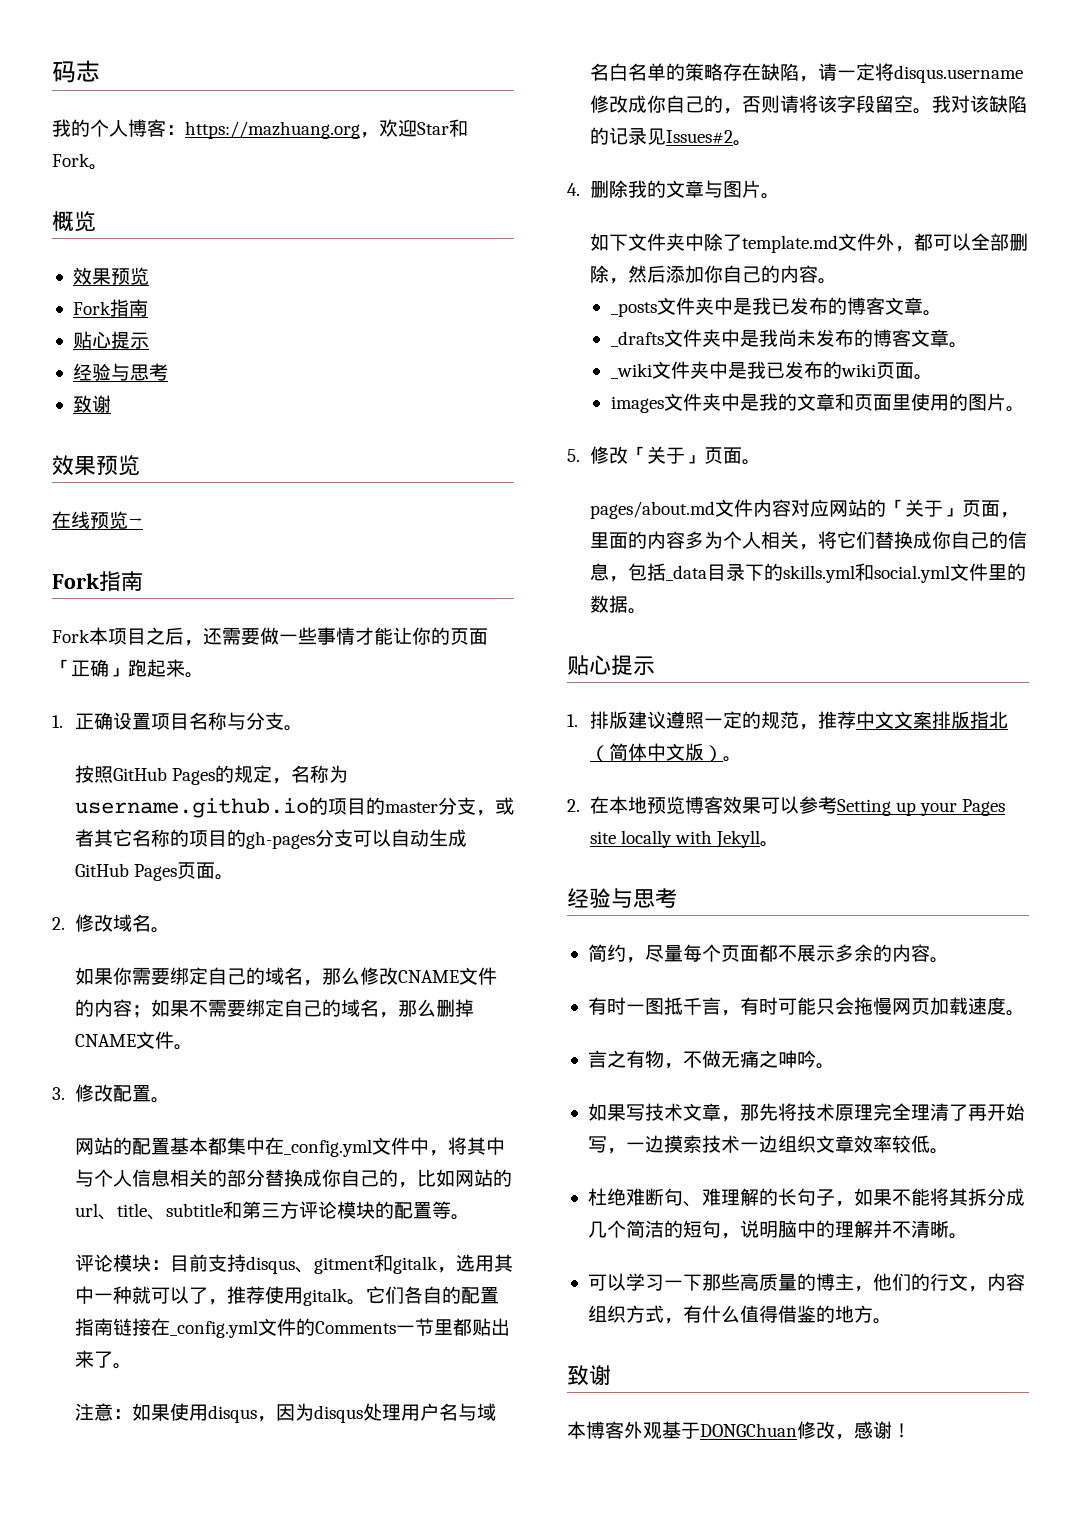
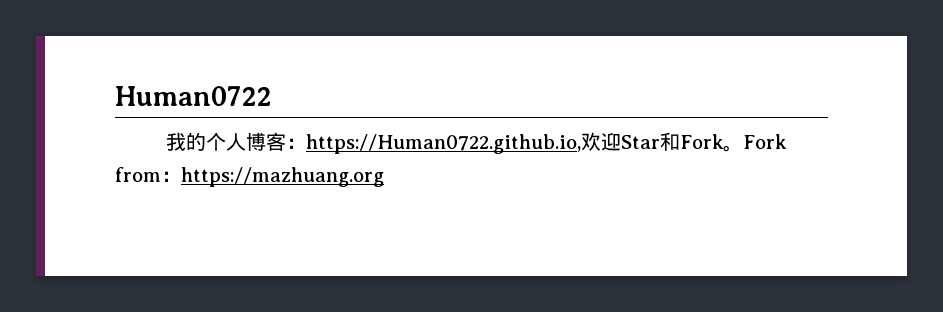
- 码志
+ Human0722
- 我的个人博客：https://mazhuang.org，欢迎Star和Fork。
- 概览
- 效果预览
- Fork指南
- 贴心提示
- 经验与思考
- 致谢
- 效果预览
- 在线预览→
- Fork指南
- Fork本项目之后，还需要做一些事情才能让你的页面「正确」跑起来。
- 1.正确设置项目名称与分支。
- 按照GitHub Pages的规定，名称为username.github.io的项目的master分支，或者其它名称的项目的gh-pages分支可以自动生成GitHub Pages页面。
- 2.修改域名。
- 如果你需要绑定自己的域名，那么修改CNAME文件的内容；如果不需要绑定自己的域名，那么删掉CNAME文件。
- 3.修改配置。
- 网站的配置基本都集中在_config.yml文件中，将其中与个人信息相关的部分替换成你自己的，比如网站的url、title、subtitle和第三方评论模块的配置等。
- 评论模块：目前支持disqus、gitment和gitalk，选用其中一种就可以了，推荐使用gitalk。它们各自的配置指南链接在_config.yml文件的Comments一节里都贴出来了。
- 注意：如果使用disqus，因为disqus处理用户名与域名白名单的策略存在缺陷，请一定将disqus.username修改成你自己的，否则请将该字段留空。我对该缺陷的记录见Issues#2。
- 4.删除我的文章与图片。
- 如下文件夹中除了template.md文件外，都可以全部删除，然后添加你自己的内容。
- _posts文件夹中是我已发布的博客文章。
- _drafts文件夹中是我尚未发布的博客文章。
- _wiki文件夹中是我已发布的wiki页面。
- images文件夹中是我的文章和页面里使用的图片。
- 5.修改「关于」页面。
- pages/about.md文件内容对应网站的「关于」页面，里面的内容多为个人相关，将它们替换成你自己的信息，包括_data目录下的skills.yml和social.yml文件里的数据。
- 贴心提示
- 1.排版建议遵照一定的规范，推荐中文文案排版指北（简体中文版）。
- 2.在本地预览博客效果可以参考Setting up your Pages site locally with Jekyll。
- 经验与思考
- 简约，尽量每个页面都不展示多余的内容。
- 有时一图抵千言，有时可能只会拖慢网页加载速度。
- 言之有物，不做无痛之呻吟。
- 如果写技术文章，那先将技术原理完全理清了再开始写，一边摸索技术一边组织文章效率较低。
- 杜绝难断句、难理解的长句子，如果不能将其拆分成几个简洁的短句，说明脑中的理解并不清晰。
- 可以学习一下那些高质量的博主，他们的行文，内容组织方式，有什么值得借鉴的地方。
- 致谢
- 本博客外观基于DONGChuan修改，感谢！
+ 我的个人博客：https://Human0722.github.io,欢迎Star和Fork。Fork from：https://mazhuang.org

